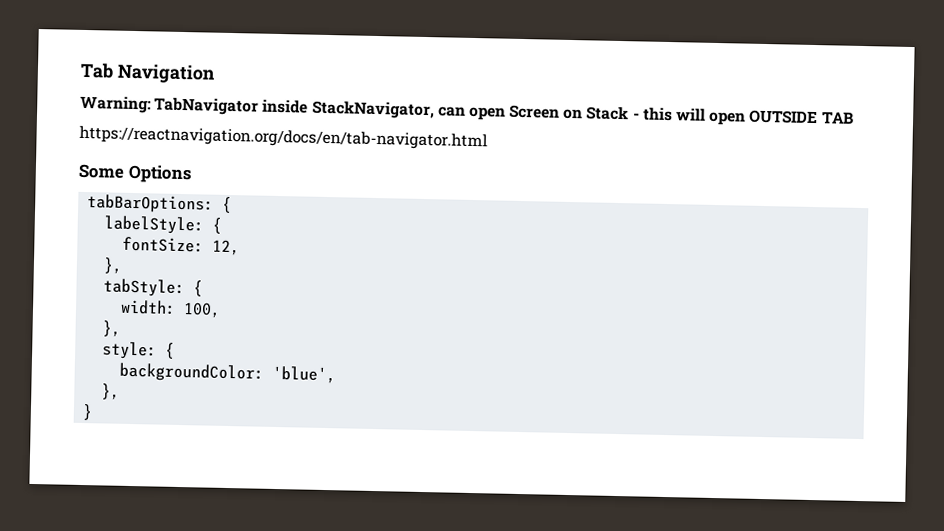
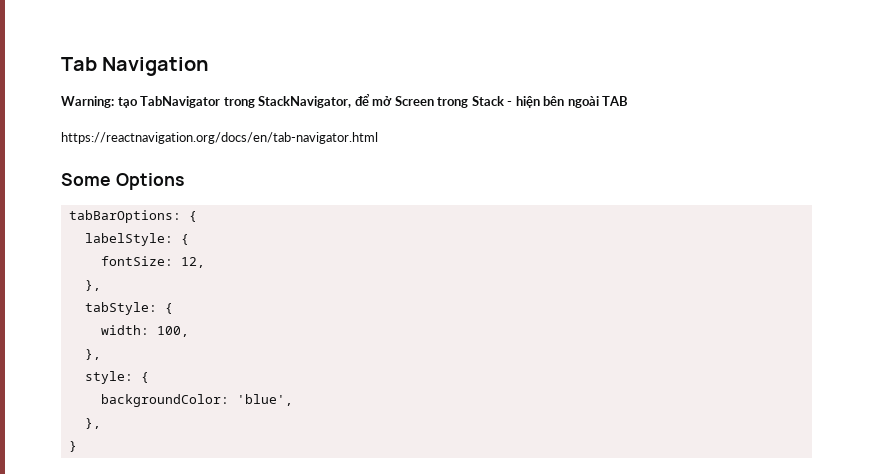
- Warning: TabNavigator inside StackNavigator, can open Screen on Stack - this will open OUTSIDE TAB
+ Warning: tạo TabNavigator trong StackNavigator, để mở Screen trong Stack - hiện bên ngoài TAB

